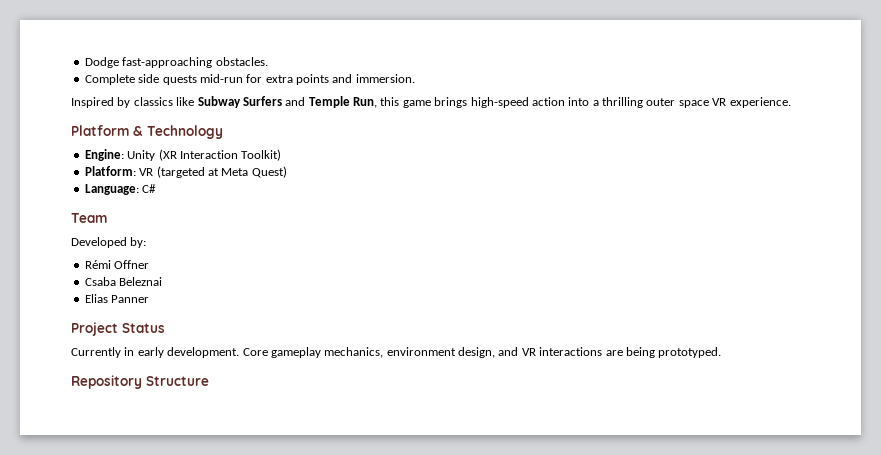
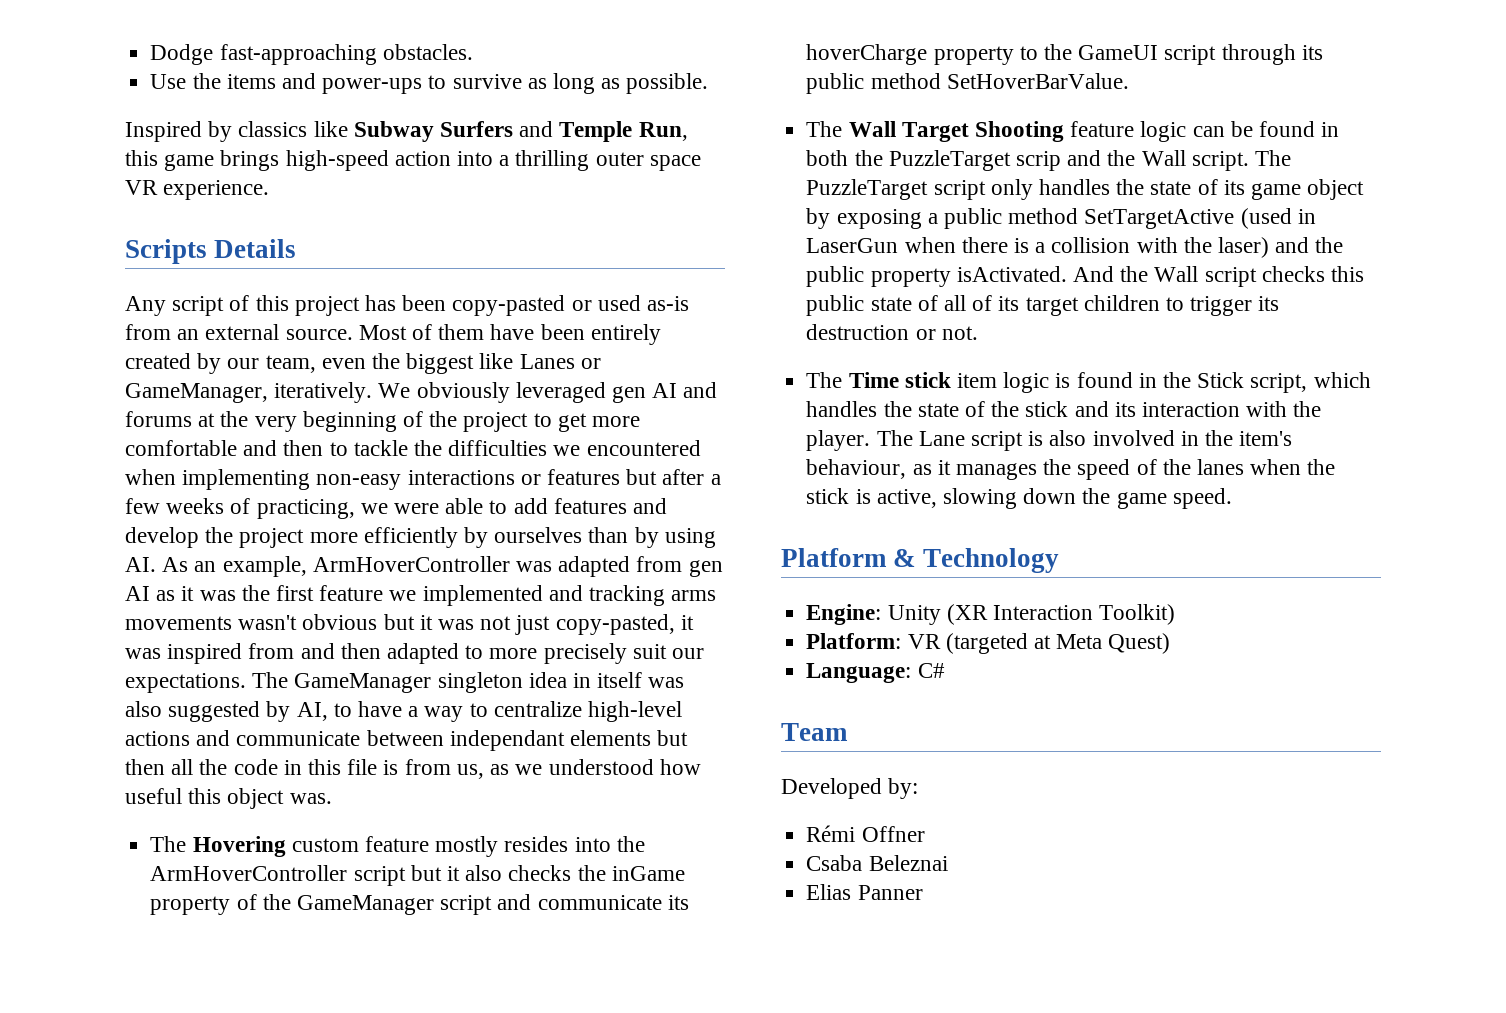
- Complete side quests mid-run for extra points and immersion.
+ Use the items and power-ups to survive as long as possible.
+ Scripts Details
+ Any script of this project has been copy-pasted or used as-is from an external source. Most of them have been entirely created by our team, even the biggest like Lanes or GameManager, iteratively. We obviously leveraged gen AI and forums at the very beginning of the project to get more comfortable and then to tackle the difficulties we encountered when implementing non-easy interactions or features but after a few weeks of practicing, we were able to add features and develop the project more efficiently by ourselves than by using AI. As an example, ArmHoverController was adapted from gen AI as it was the first feature we implemented and tracking arms movements wasn't obvious but it was not just copy-pasted, it was inspired from and then adapted to more precisely suit our expectations. The GameManager singleton idea in itself was also suggested by AI, to have a way to centralize high-level actions and communicate between independant elements but then all the code in this file is from us, as we understood how useful this object was.
+ The Hovering custom feature mostly resides into the ArmHoverController script but it also checks the inGame property of the GameManager script and communicate its hoverCharge property to the GameUI script through its public method SetHoverBarValue.
+ The Wall Target Shooting feature logic can be found in both the PuzzleTarget scrip and the Wall script. The PuzzleTarget script only handles the state of its game object by exposing a public method SetTargetActive (used in LaserGun when there is a collision with the laser) and the public property isActivated. And the Wall script checks this public state of all of its target children to trigger its destruction or not.
+ The Time stick item logic is found in the Stick script, which handles the state of the stick and its interaction with the player. The Lane script is also involved in the item's behaviour, as it manages the speed of the lanes when the stick is active, slowing down the game speed.
- Project Status
- Currently in early development. Core gameplay mechanics, environment design, and VR interactions are being prototyped.
- Repository Structure

